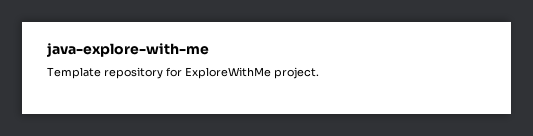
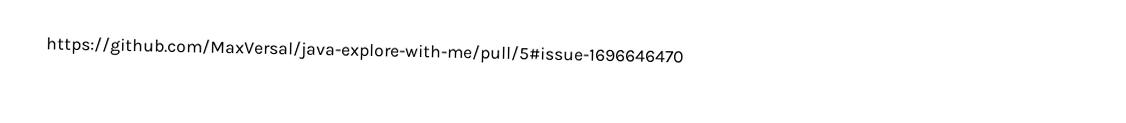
- java-explore-with-me
- Template repository for ExploreWithMe project.
+ https://github.com/MaxVersal/java-explore-with-me/pull/5#issue-1696646470

